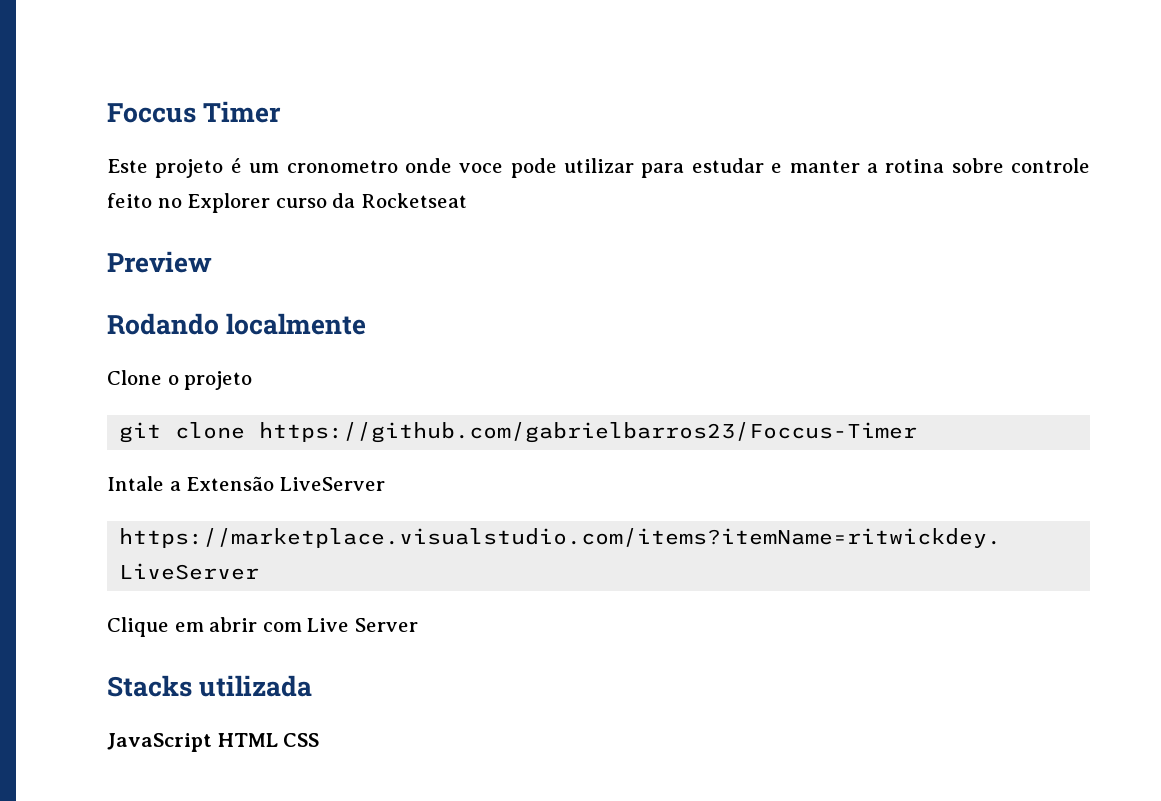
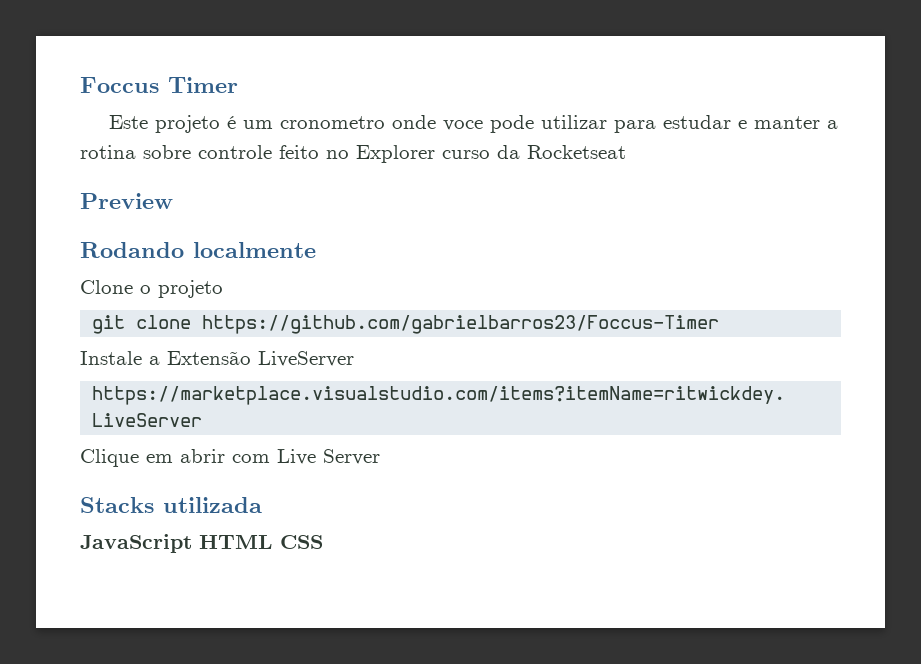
- Intale a Extensão LiveServer
+ Instale a Extensão LiveServer

